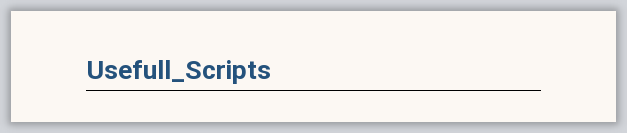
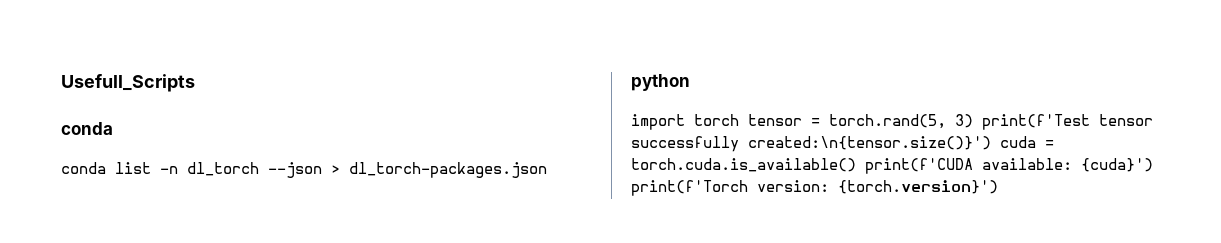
  Usefull_Scripts
+ conda
+ conda list -n dl_torch --json > dl_torch-packages.json
+ python
+ import torch tensor = torch.rand(5, 3) print(f'Test tensor successfully created:\n{tensor.size()}') cuda = torch.cuda.is_available() print(f'CUDA available: {cuda}') print(f'Torch version: {torch.version}')

